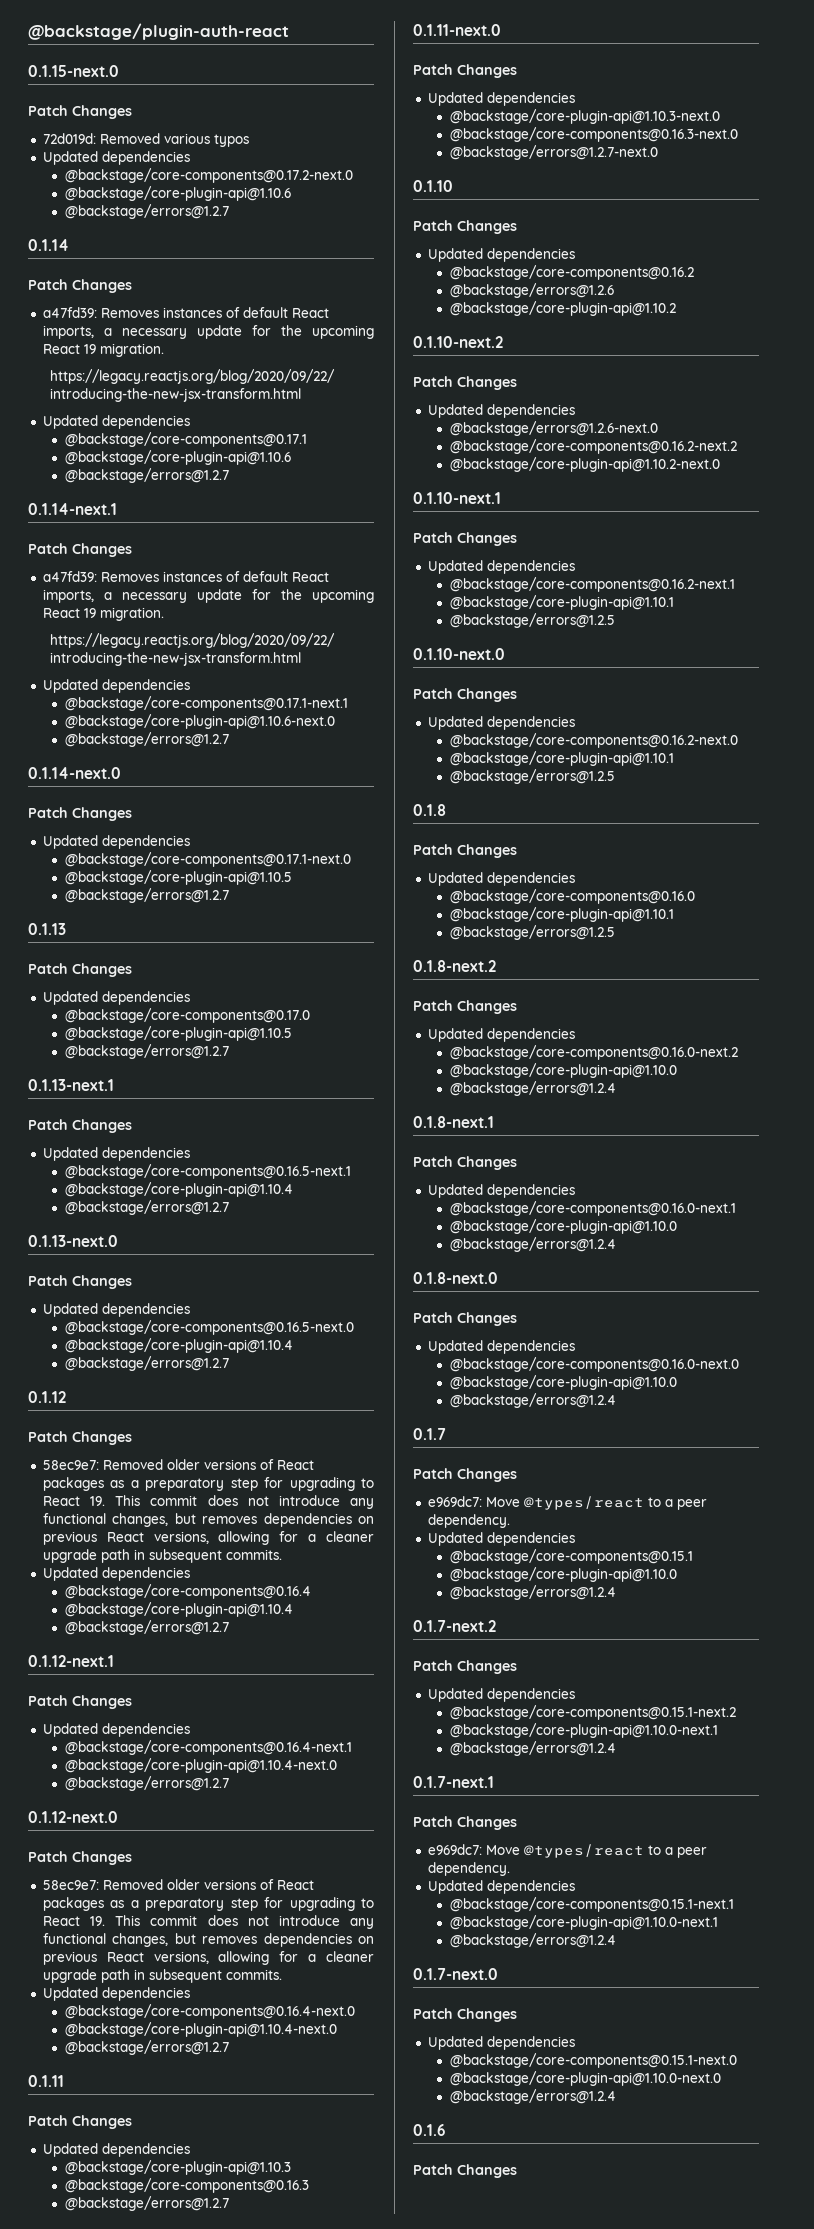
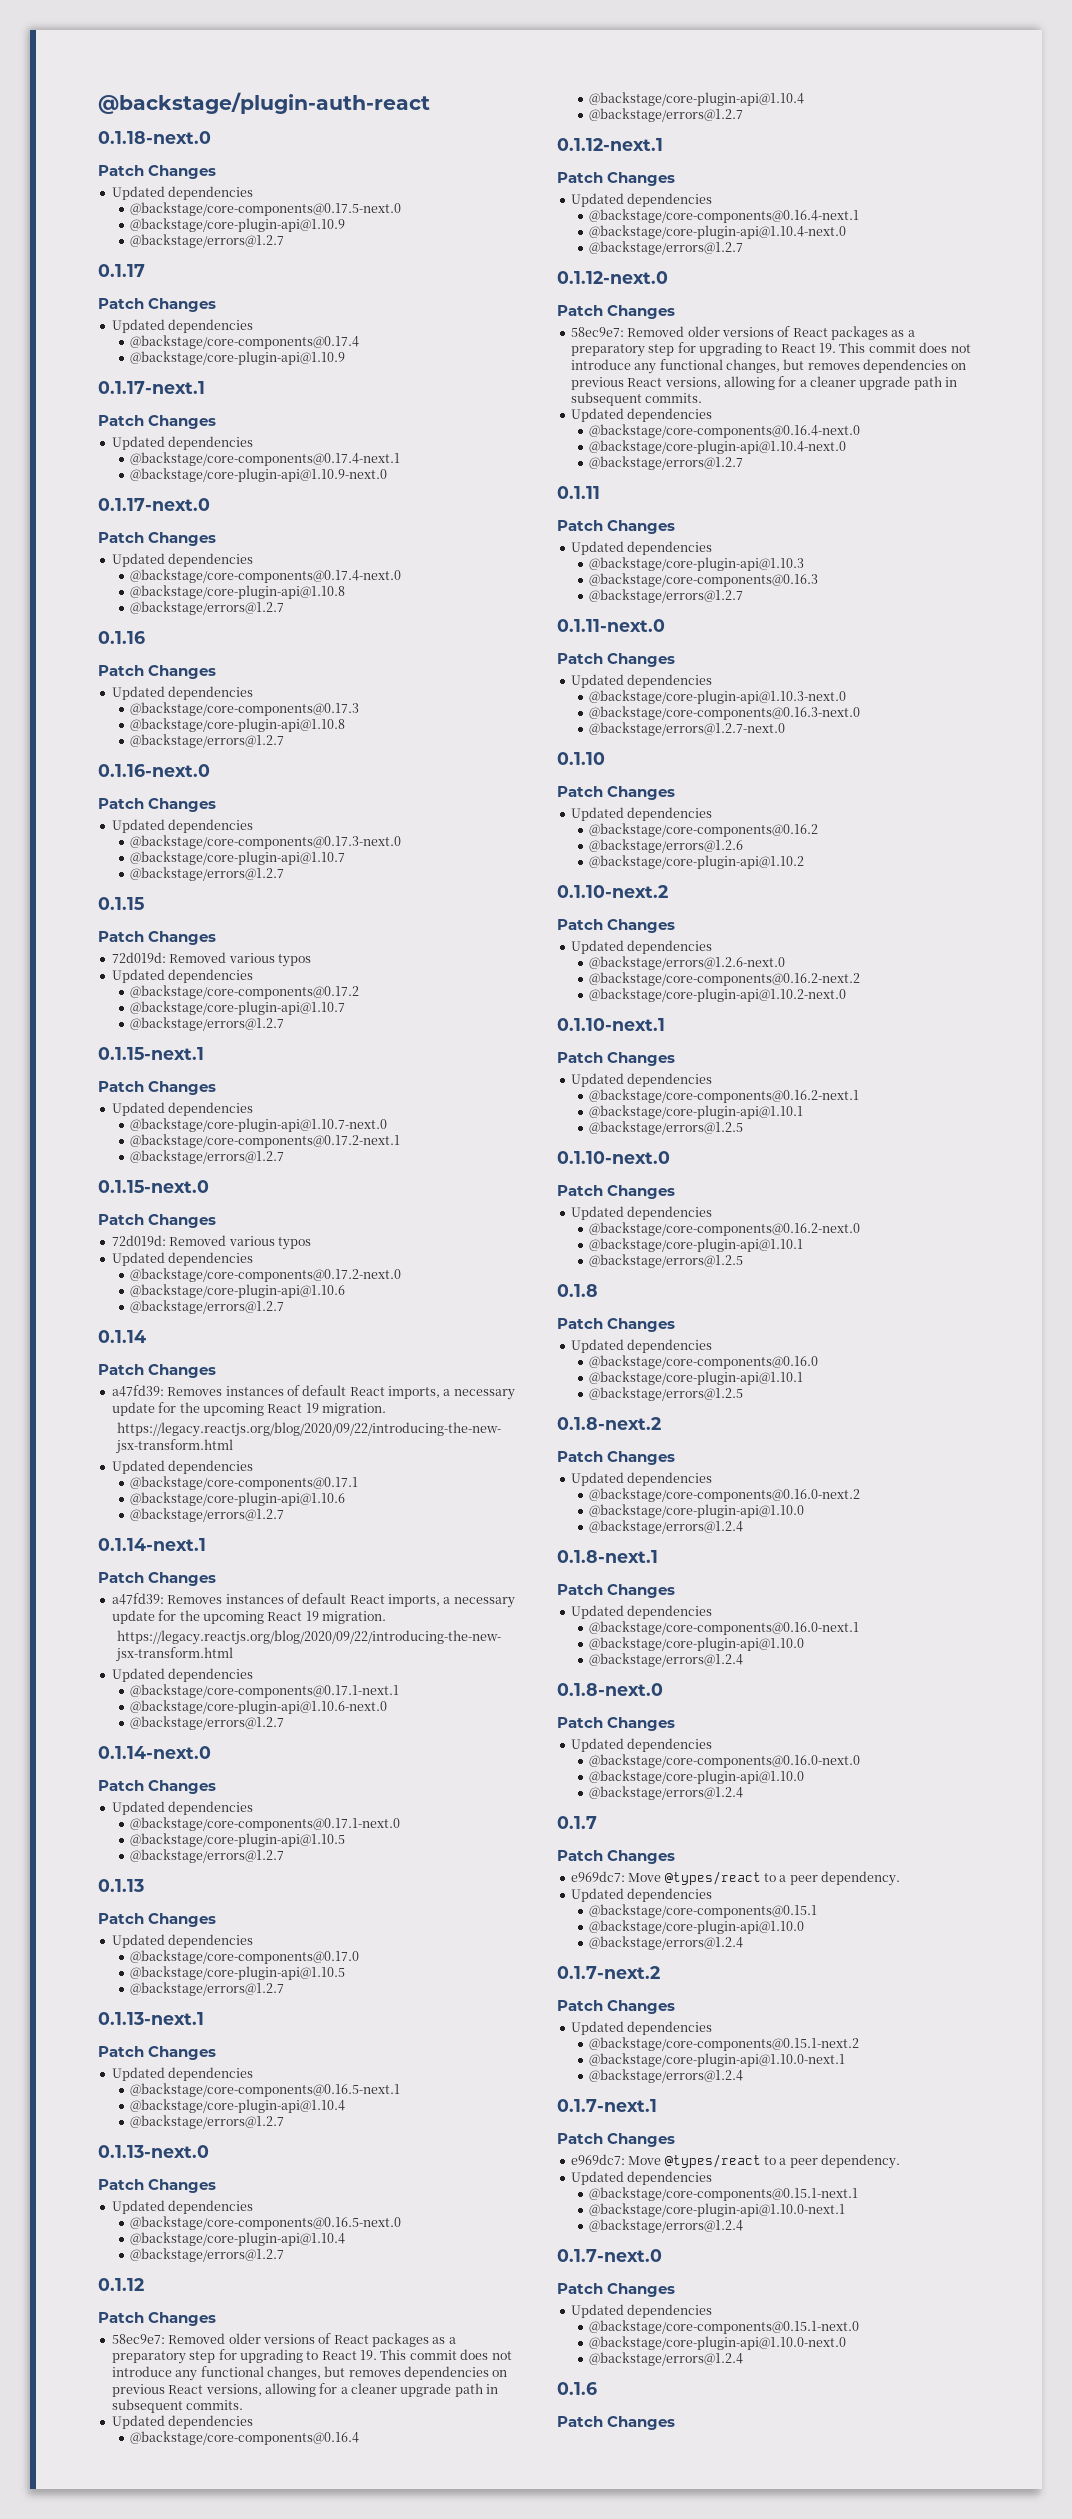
+ 0.1.18-next.0
+ Patch Changes
+ Updated dependencies
+ @backstage/core-components@0.17.5-next.0
+ @backstage/core-plugin-api@1.10.9
+ @backstage/errors@1.2.7
+ 0.1.17
+ Patch Changes
+ Updated dependencies
+ @backstage/core-components@0.17.4
+ @backstage/core-plugin-api@1.10.9
+ 0.1.17-next.1
+ Patch Changes
+ Updated dependencies
+ @backstage/core-components@0.17.4-next.1
+ @backstage/core-plugin-api@1.10.9-next.0
+ 0.1.17-next.0
+ Patch Changes
+ Updated dependencies
+ @backstage/core-components@0.17.4-next.0
+ @backstage/core-plugin-api@1.10.8
+ @backstage/errors@1.2.7
+ 0.1.16
+ Patch Changes
+ Updated dependencies
+ @backstage/core-components@0.17.3
+ @backstage/core-plugin-api@1.10.8
+ @backstage/errors@1.2.7
+ 0.1.16-next.0
+ Patch Changes
+ Updated dependencies
+ @backstage/core-components@0.17.3-next.0
+ @backstage/core-plugin-api@1.10.7
+ @backstage/errors@1.2.7
+ 0.1.15
+ Patch Changes
+ 72d019d: Removed various typos
+ Updated dependencies
+ @backstage/core-components@0.17.2
+ @backstage/core-plugin-api@1.10.7
+ @backstage/errors@1.2.7
+ 0.1.15-next.1
+ Patch Changes
+ Updated dependencies
+ @backstage/core-plugin-api@1.10.7-next.0
+ @backstage/core-components@0.17.2-next.1
+ @backstage/errors@1.2.7

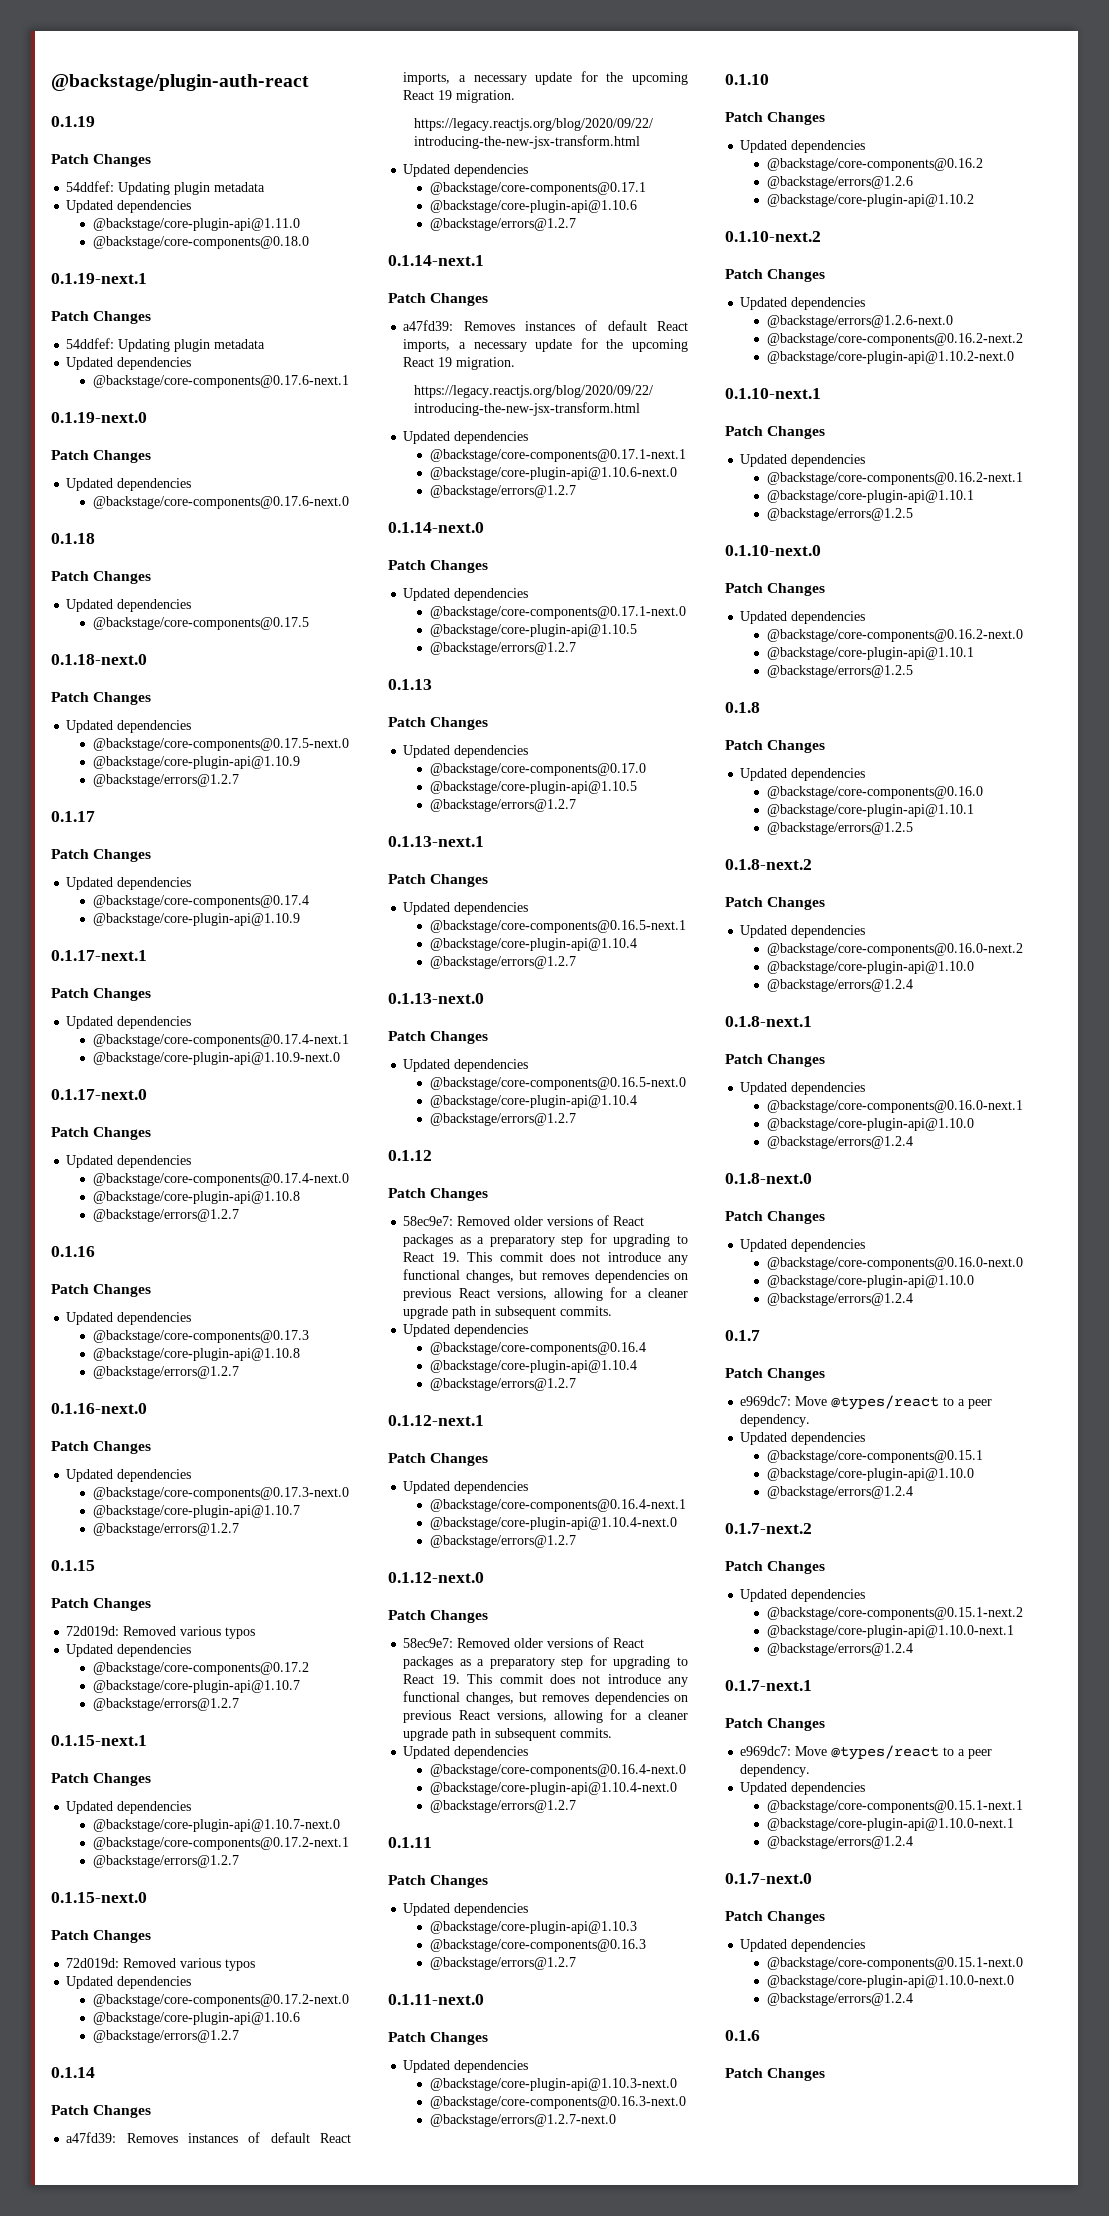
+ 0.1.19
+ Patch Changes
+ 54ddfef: Updating plugin metadata
+ Updated dependencies
+ @backstage/core-plugin-api@1.11.0
+ @backstage/core-components@0.18.0
+ 0.1.19-next.1
+ Patch Changes
+ 54ddfef: Updating plugin metadata
+ Updated dependencies
+ @backstage/core-components@0.17.6-next.1
+ 0.1.19-next.0
+ Patch Changes
+ Updated dependencies
+ @backstage/core-components@0.17.6-next.0
+ 0.1.18
+ Patch Changes
+ Updated dependencies
+ @backstage/core-components@0.17.5

